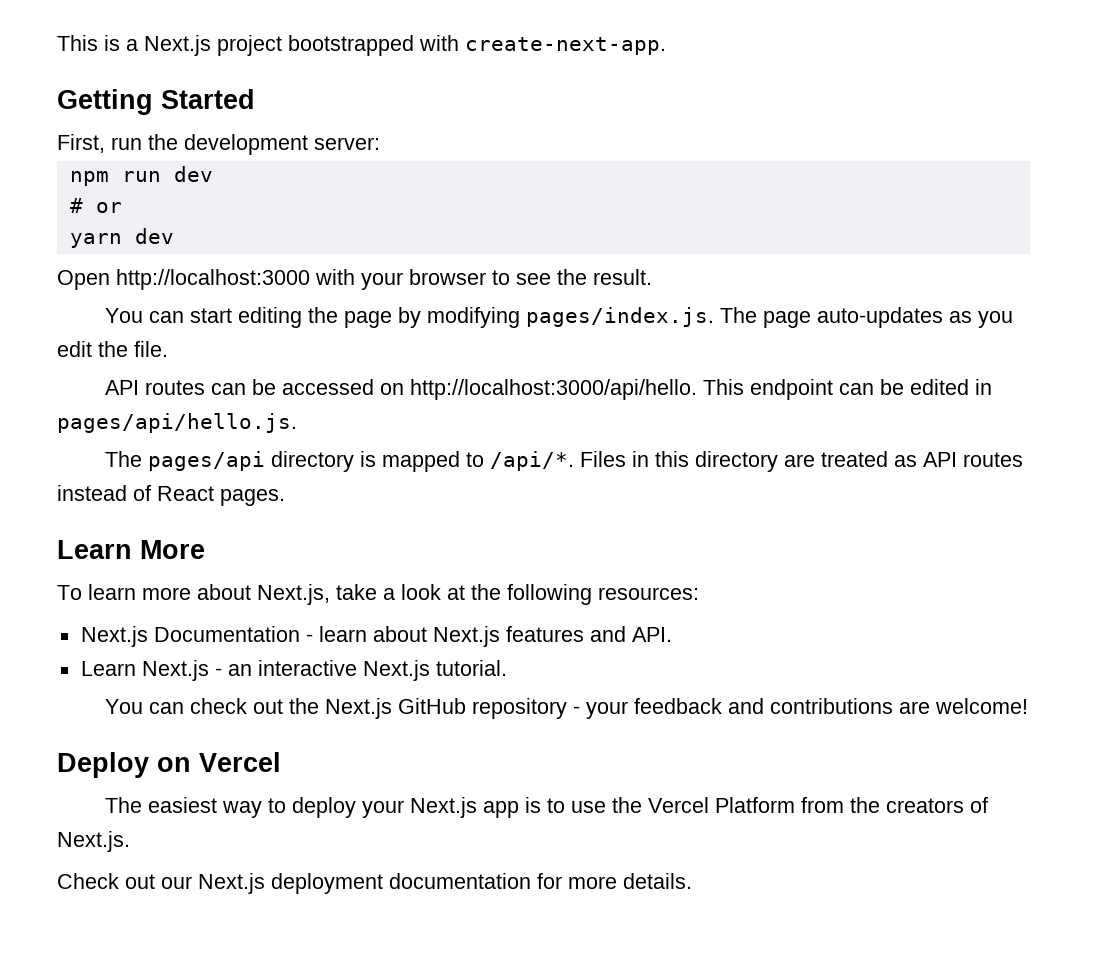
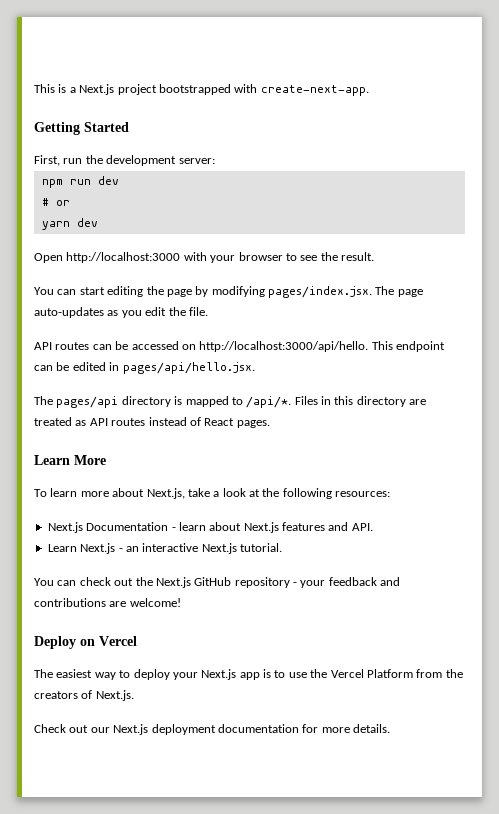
- You can start editing the page by modifying pages/index.js. The page auto-updates as you edit the file.
+ You can start editing the page by modifying pages/index.jsx. The page auto-updates as you edit the file.
- This endpoint can be edited in pages/api/hello.js.
+ This endpoint can be edited in pages/api/hello.jsx.

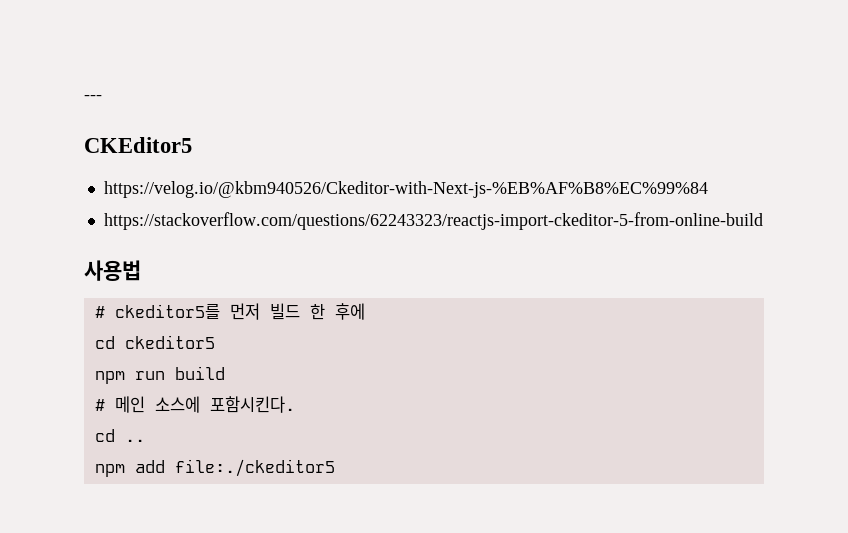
- This is a Next.js project bootstrapped with create-next-app.
- Getting Started
- First, run the development server:
+ ---
+ CKEditor5
+ https://velog.io/@kbm940526/Ckeditor-with-Next-js-%EB%AF%B8%EC%99%84
+ https://stackoverflow.com/questions/62243323/reactjs-import-ckeditor-5-from-online-build
+ 사용법
+ # ckeditor5를 먼저 빌드 한 후에
+ cd ckeditor5
- npm run dev
- # or
- yarn dev
- Open http://localhost:3000 with your browser to see the result.
- You can start editing the page by modifying pages/index.jsx. The page auto-updates as you edit the file.
- API routes can be accessed on http://localhost:3000/api/hello. This endpoint can be edited in pages/api/hello.jsx.
- The pages/api directory is mapped to /api/*. Files in this directory are treated as API routes instead of React pages.
- Learn More
- To learn more about Next.js, take a look at the following resources:
- Next.js Documentation - learn about Next.js features and API.
- Learn Next.js - an interactive Next.js tutorial.
- You can check out the Next.js GitHub repository - your feedback and contributions are welcome!
- Deploy on Vercel
- The easiest way to deploy your Next.js app is to use the Vercel Platform from the creators of Next.js.
- Check out our Next.js deployment documentation for more details.
+ npm run build
+ # 메인 소스에 포함시킨다.
+ cd ..
+ npm add file:./ckeditor5

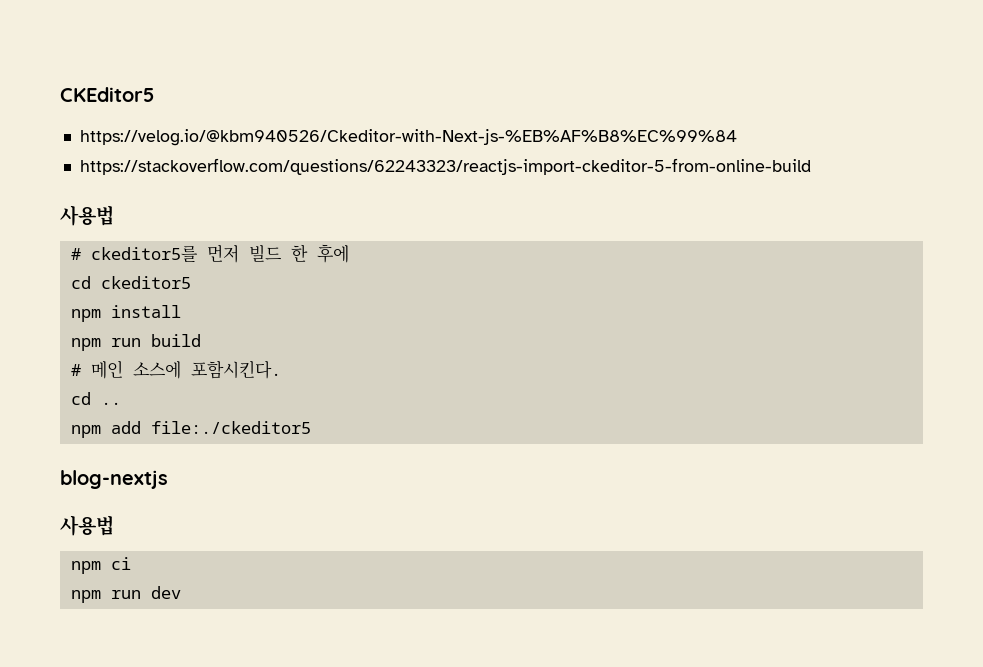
- ---
+ npm install
+ blog-nextjs
+ 사용법
+ npm ci
+ npm run dev

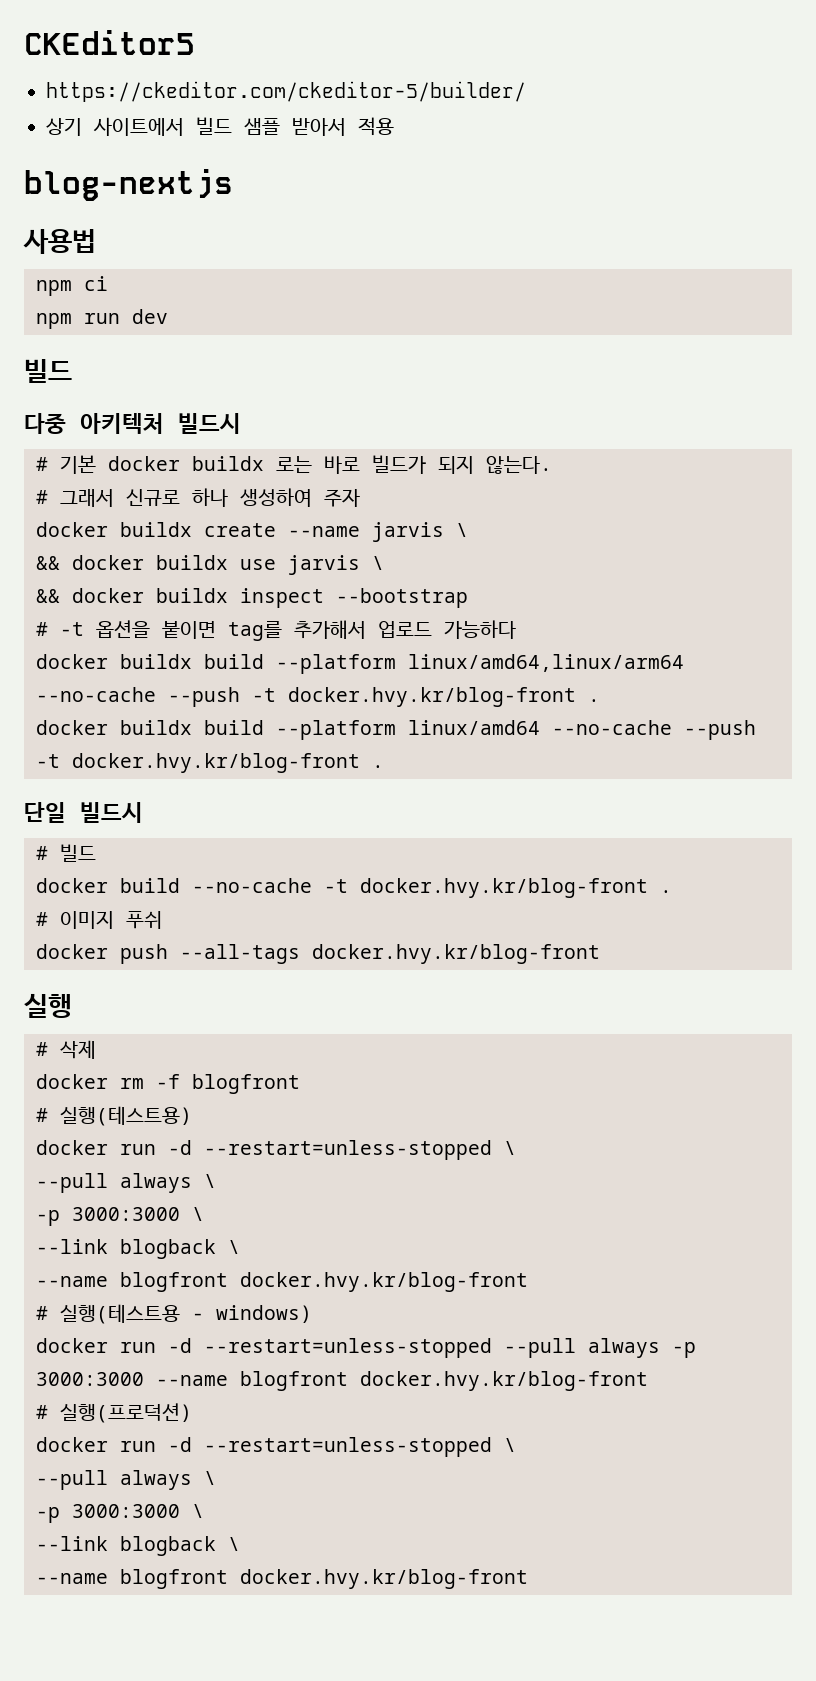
- https://velog.io/@kbm940526/Ckeditor-with-Next-js-%EB%AF%B8%EC%99%84
- https://stackoverflow.com/questions/62243323/reactjs-import-ckeditor-5-from-online-build
- 사용법
- # ckeditor5를 먼저 빌드 한 후에
- cd ckeditor5
- npm install
- npm run build
- # 메인 소스에 포함시킨다.
- cd ..
- npm add file:./ckeditor5
+ https://ckeditor.com/ckeditor-5/builder/
+ 상기 사이트에서 빌드 샘플 받아서 적용
  npm run dev
+ 빌드
+ 다중 아키텍처 빌드시
+ # 기본 docker buildx 로는 바로 빌드가 되지 않는다.
+ # 그래서 신규로 하나 생성하여 주자
+ docker buildx create --name jarvis \
+ && docker buildx use jarvis \
+ && docker buildx inspect --bootstrap
+ # -t 옵션을 붙이면 tag를 추가해서 업로드 가능하다
+ docker buildx build --platform linux/amd64,linux/arm64 --no-cache --push -t docker.hvy.kr/blog-front .
+ docker buildx build --platform linux/amd64 --no-cache --push -t docker.hvy.kr/blog-front .
+ 단일 빌드시
+ # 빌드
+ docker build --no-cache -t docker.hvy.kr/blog-front .
+ # 이미지 푸쉬
+ docker push --all-tags docker.hvy.kr/blog-front
+ 실행
+ # 삭제
+ docker rm -f blogfront
+ # 실행(테스트용)
+ docker run -d --restart=unless-stopped \
+ --pull always \
+ -p 3000:3000 \
+ --link blogback \
+ --name blogfront docker.hvy.kr/blog-front
+ # 실행(테스트용 - windows)
+ docker run -d --restart=unless-stopped --pull always -p 3000:3000 --name blogfront docker.hvy.kr/blog-front
+ # 실행(프로덕션)
+ docker run -d --restart=unless-stopped \
+ --pull always \
+ -p 3000:3000 \
+ --link blogback \
+ --name blogfront docker.hvy.kr/blog-front

